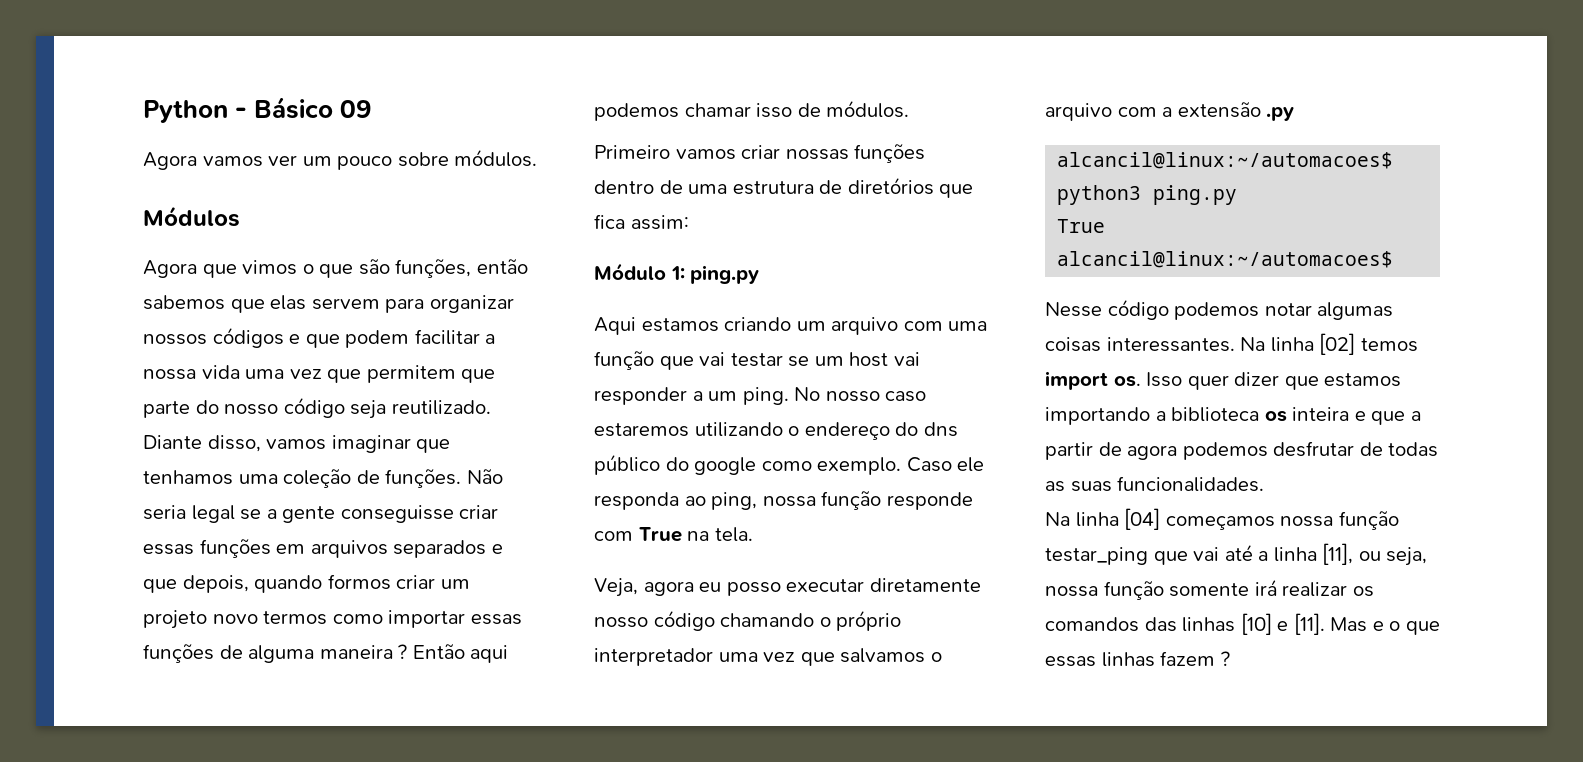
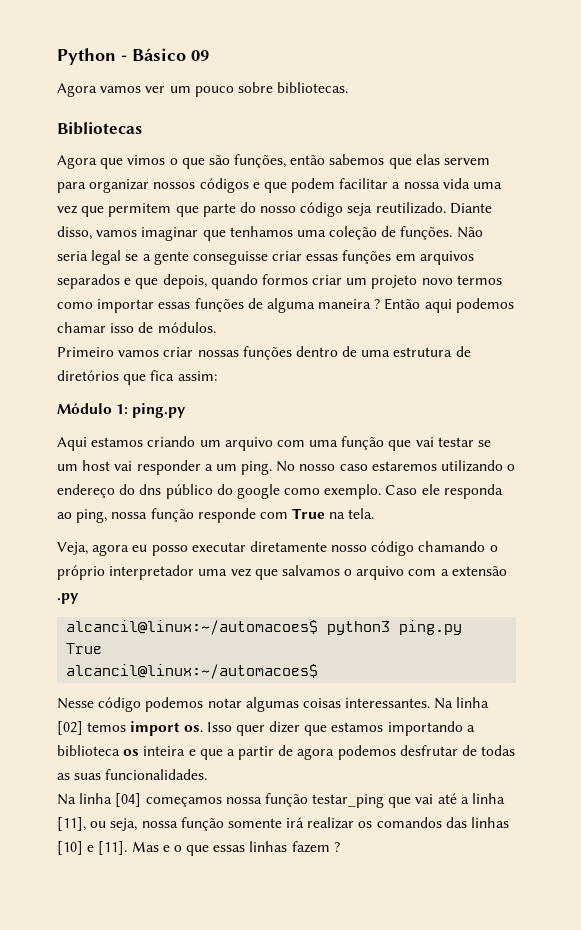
- Agora vamos ver um pouco sobre módulos.
- Módulos
+ Agora vamos ver um pouco sobre bibliotecas.
+ Bibliotecas

